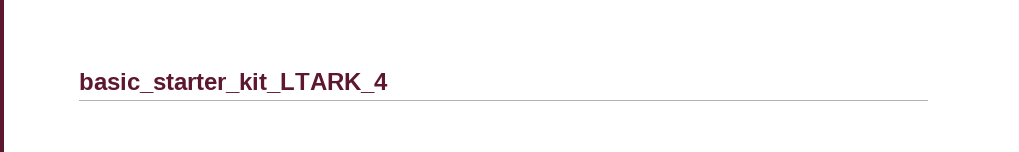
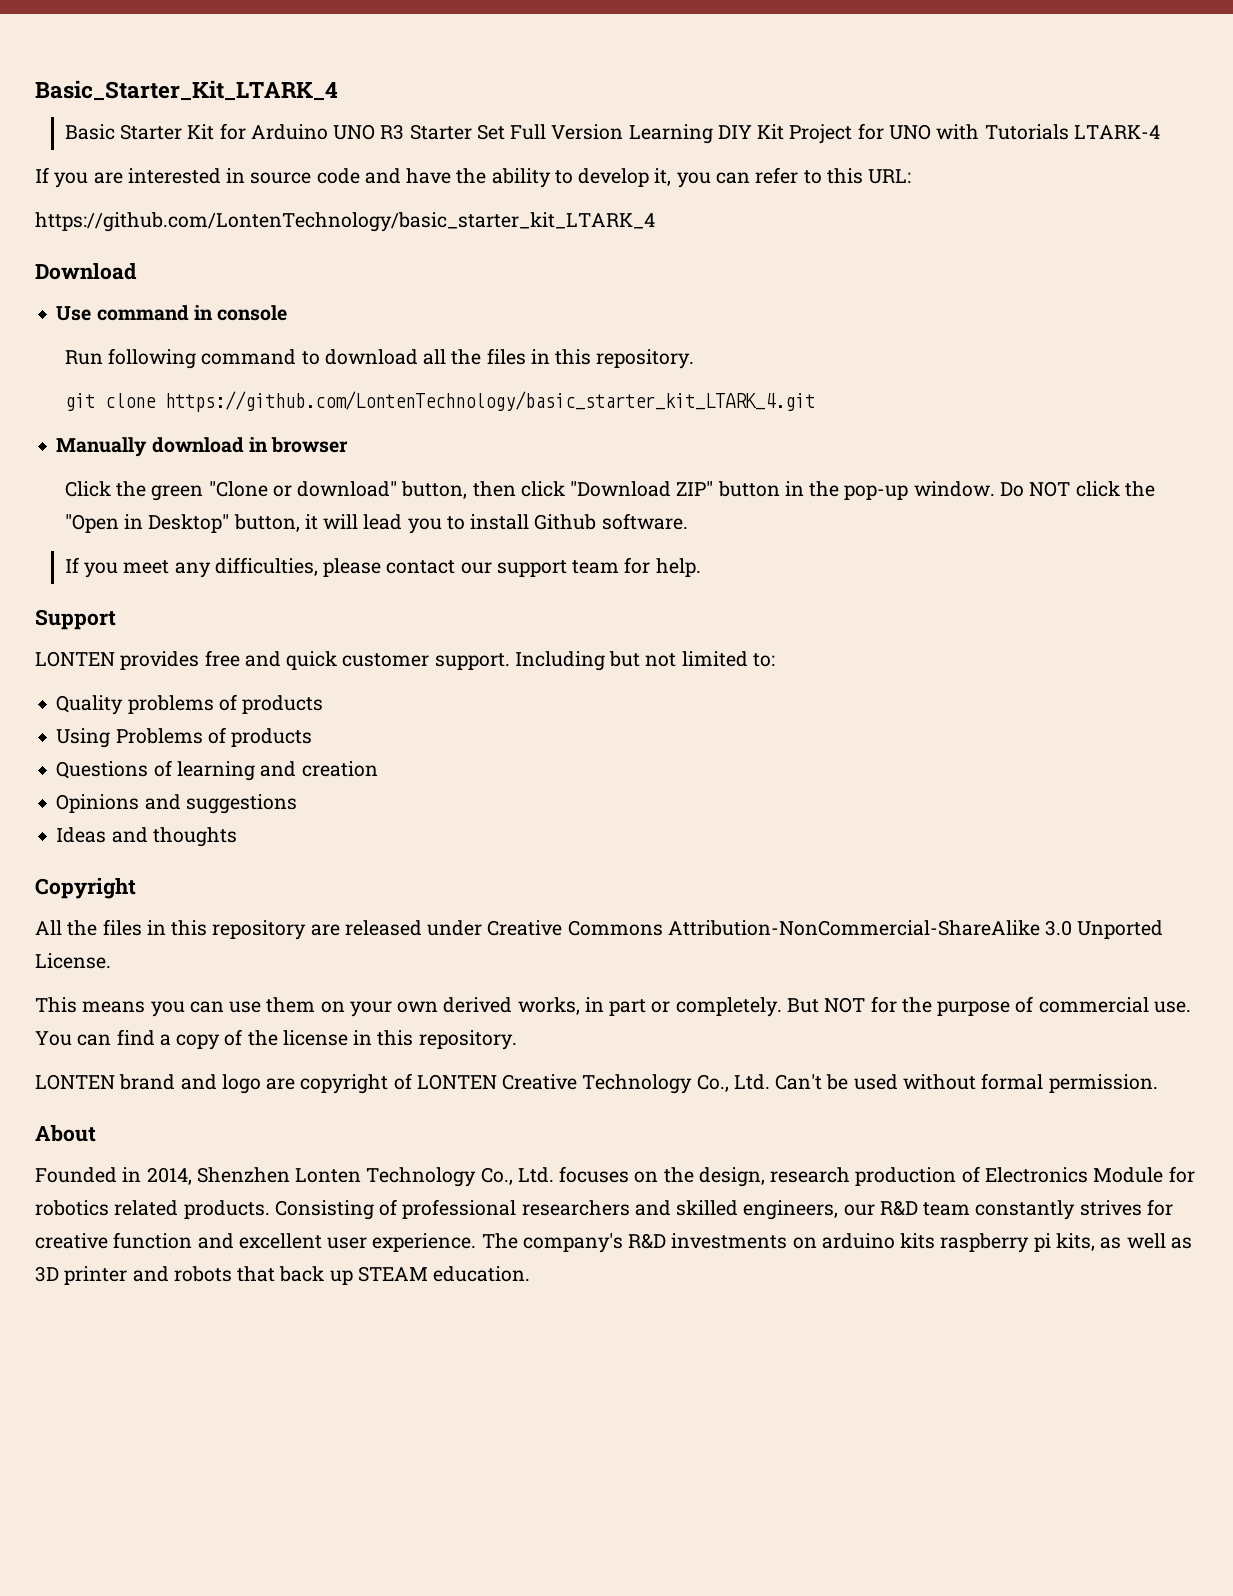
- basic_starter_kit_LTARK_4
+ Basic_Starter_Kit_LTARK_4
+ Basic Starter Kit for Arduino UNO R3 Starter Set Full Version Learning DIY Kit Project for UNO with Tutorials LTARK-4
+ If you are interested in source code and have the ability to develop it, you can refer to this URL:
+ https://github.com/LontenTechnology/basic_starter_kit_LTARK_4
+ Download
+ Use command in console
+ Run following command to download all the files in this repository.
+ git clone https://github.com/LontenTechnology/basic_starter_kit_LTARK_4.git
+ Manually download in browser
+ Click the green "Clone or download" button, then click "Download ZIP" button in the pop-up window. Do NOT click the "Open in Desktop" button, it will lead you to install Github software.
+ If you meet any difficulties, please contact our support team for help.
+ Support
+ LONTEN provides free and quick customer support. Including but not limited to:
+ Quality problems of products
+ Using Problems of products
+ Questions of learning and creation
+ Opinions and suggestions
+ Ideas and thoughts
+ Copyright
+ All the files in this repository are released under Creative Commons Attribution-NonCommercial-ShareAlike 3.0 Unported License.
+ This means you can use them on your own derived works, in part or completely. But NOT for the purpose of commercial use. You can find a copy of the license in this repository.
+ LONTEN brand and logo are copyright of LONTEN Creative Technology Co., Ltd. Can't be used without formal permission.
+ About
+ Founded in 2014, Shenzhen Lonten Technology Co., Ltd. focuses on the design, research production of Electronics Module for robotics related products. Consisting of professional researchers and skilled engineers, our R&D team constantly strives for creative function and excellent user experience. The company's R&D investments on arduino kits raspberry pi kits, as well as 3D printer and robots that back up STEAM education.

